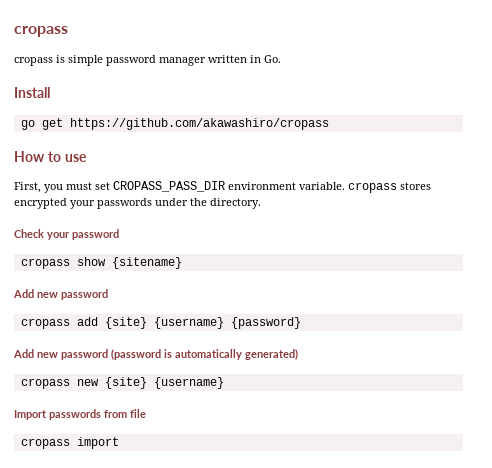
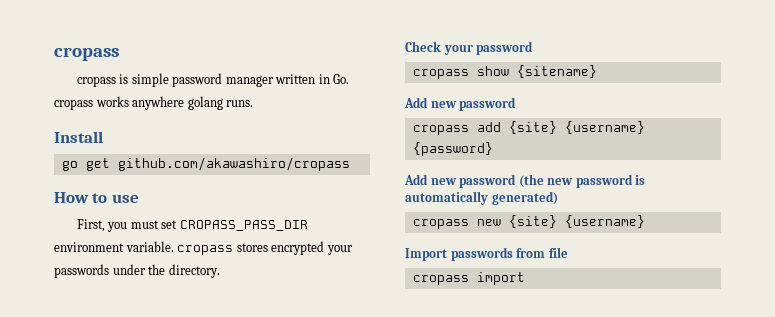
- cropass is simple password manager written in Go.
+ cropass is simple password manager written in Go. cropass works anywhere golang runs.
- go get https://github.com/akawashiro/cropass
+ go get github.com/akawashiro/cropass
- Add new password (password is automatically generated)
+ Add new password (the new password is automatically generated)

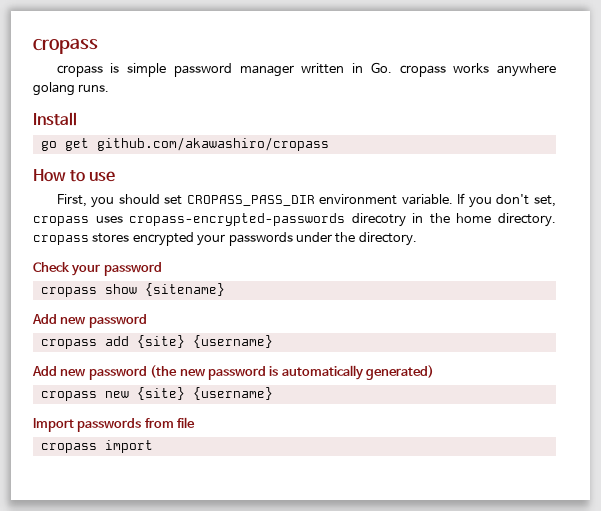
- First, you must set CROPASS_PASS_DIR environment variable. cropass stores encrypted your passwords under the directory.
+ First, you should set CROPASS_PASS_DIR environment variable. If you don't set, cropass uses cropass-encrypted-passwords direcotry in the home directory. cropass stores encrypted your passwords under the directory.
- cropass add {site} {username} {password}
+ cropass add {site} {username}

